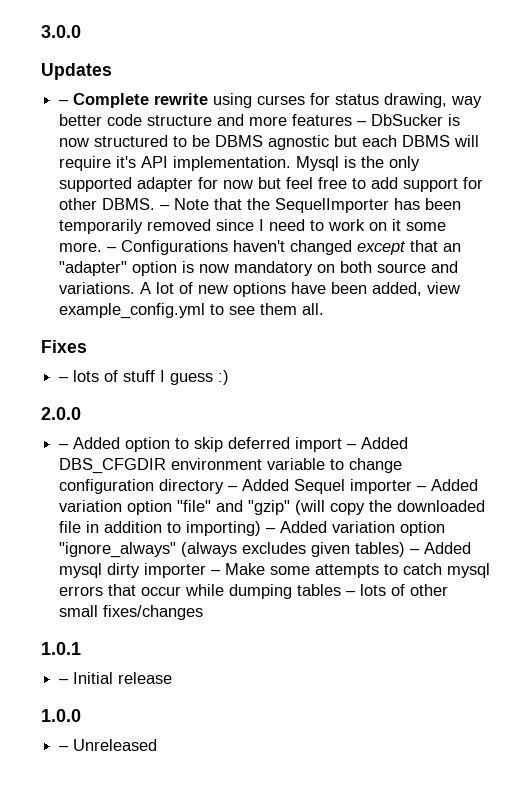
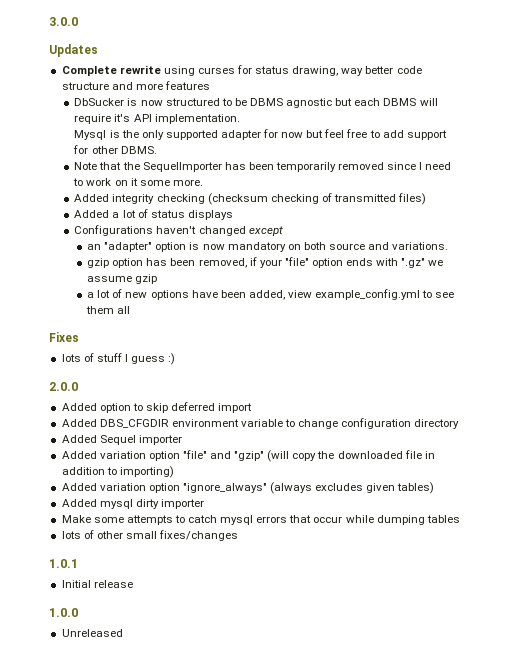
- – Complete rewrite using curses for status drawing, way better code structure and more features – DbSucker is now structured to be DBMS agnostic but each DBMS will require it's API implementation. Mysql is the only supported adapter for now but feel free to add support for other DBMS. – Note that the SequelImporter has been temporarily removed since I need to work on it some more. – Configurations haven't changed except that an "adapter" option is now mandatory on both source and variations. A lot of new options have been added, view example_config.yml to see them all.
+ Complete rewrite using curses for status drawing, way better code structure and more features
+ DbSucker is now structured to be DBMS agnostic but each DBMS will require it's API implementation.
+ Mysql is the only supported adapter for now but feel free to add support for other DBMS.
+ Note that the SequelImporter has been temporarily removed since I need to work on it some more.
+ Added integrity checking (checksum checking of transmitted files)
+ Added a lot of status displays
+ Configurations haven't changed except
+ an "adapter" option is now mandatory on both source and variations.
+ gzip option has been removed, if your "file" option ends with ".gz" we assume gzip
+ a lot of new options have been added, view example_config.yml to see them all
- – lots of stuff I guess :)
+ lots of stuff I guess :)
- – Added option to skip deferred import – Added DBS_CFGDIR environment variable to change configuration directory – Added Sequel importer – Added variation option "file" and "gzip" (will copy the downloaded file in addition to importing) – Added variation option "ignore_always" (always excludes given tables) – Added mysql dirty importer – Make some attempts to catch mysql errors that occur while dumping tables – lots of other small fixes/changes
+ Added option to skip deferred import
+ Added DBS_CFGDIR environment variable to change configuration directory
+ Added Sequel importer
+ Added variation option "file" and "gzip" (will copy the downloaded file in addition to importing)
+ Added variation option "ignore_always" (always excludes given tables)
+ Added mysql dirty importer
+ Make some attempts to catch mysql errors that occur while dumping tables
+ lots of other small fixes/changes
- – Initial release
+ Initial release
- – Unreleased
+ Unreleased

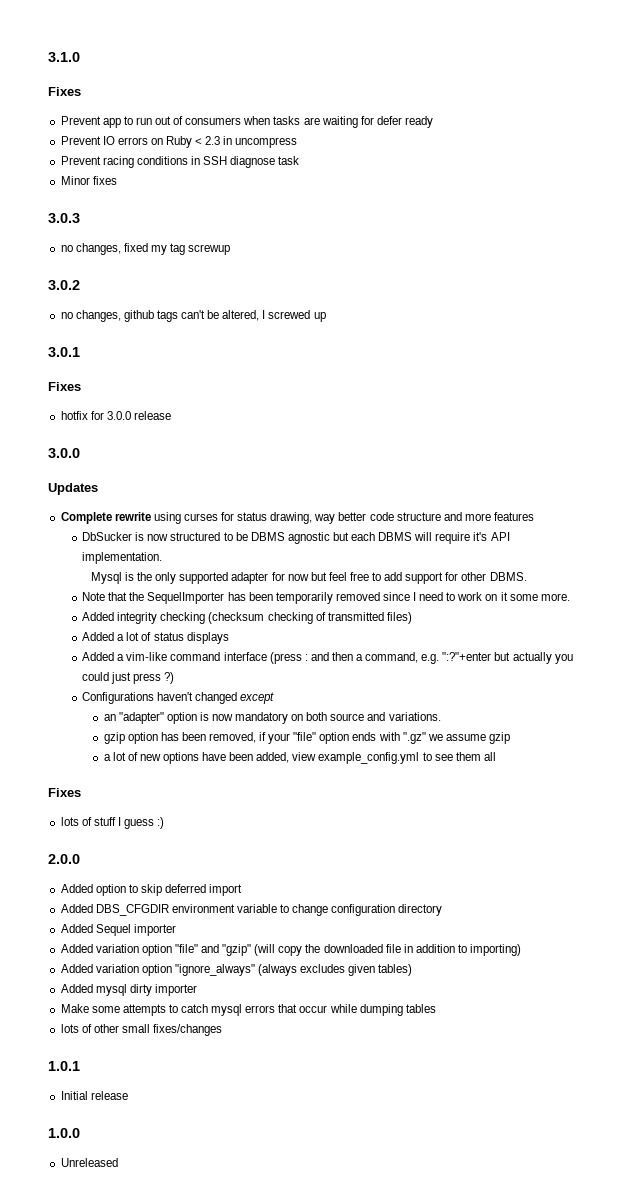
+ 3.1.0
+ Fixes
+ Prevent app to run out of consumers when tasks are waiting for defer ready
+ Prevent IO errors on Ruby < 2.3 in uncompress
+ Prevent racing conditions in SSH diagnose task
+ Minor fixes
+ 3.0.3
+ no changes, fixed my tag screwup
+ 3.0.2
+ no changes, github tags can't be altered, I screwed up
+ 3.0.1
+ Fixes
+ hotfix for 3.0.0 release
+ Added a vim-like command interface (press : and then a command, e.g. ":?"+enter but actually you could just press ?)

